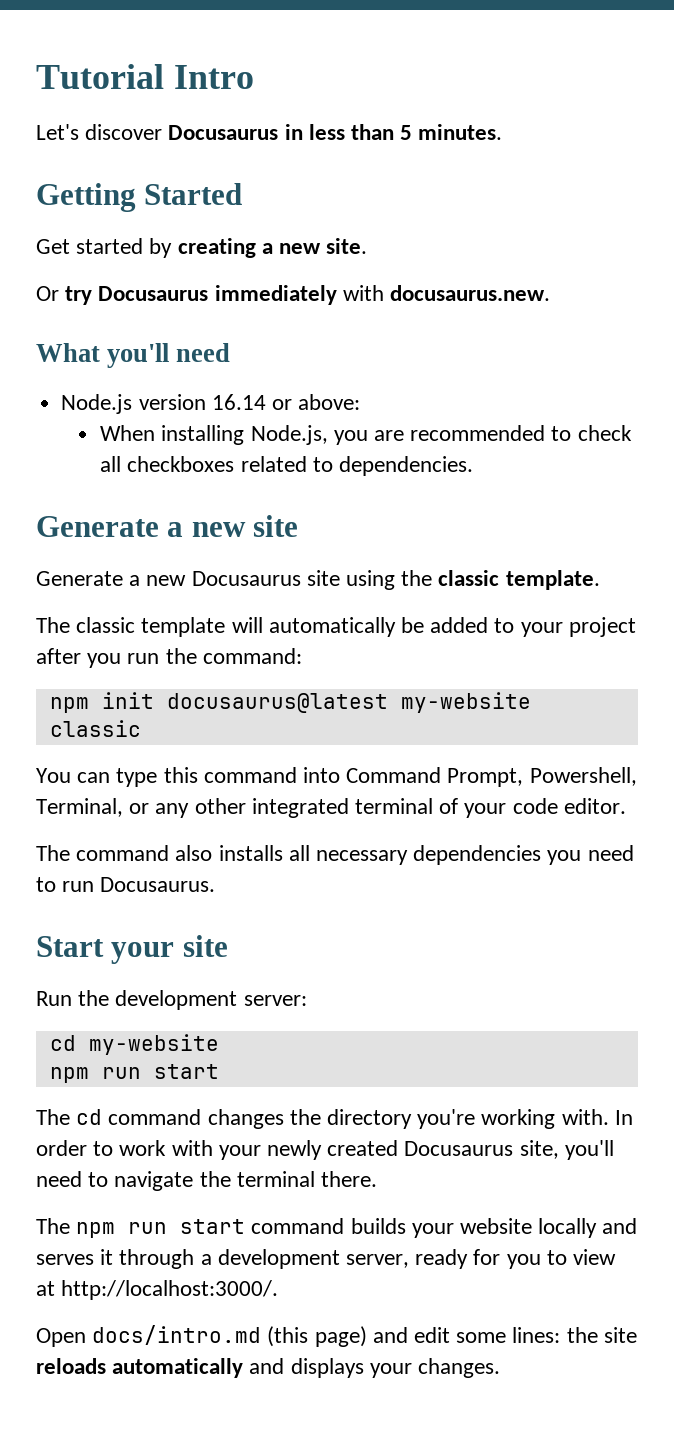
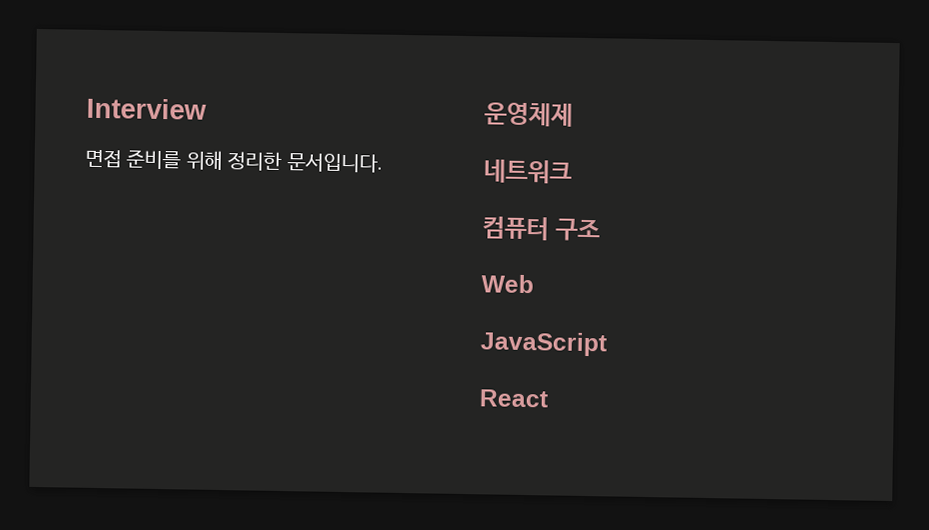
- Tutorial Intro
- Let's discover Docusaurus in less than 5 minutes.
- Getting Started
- Get started by creating a new site.
- Or try Docusaurus immediately with docusaurus.new.
- What you'll need
- Node.js version 16.14 or above:
- When installing Node.js, you are recommended to check all checkboxes related to dependencies.
- Generate a new site
- Generate a new Docusaurus site using the classic template.
- The classic template will automatically be added to your project after you run the command:
- npm init docusaurus@latest my-website classic
- You can type this command into Command Prompt, Powershell, Terminal, or any other integrated terminal of your code editor.
- The command also installs all necessary dependencies you need to run Docusaurus.
- Start your site
- Run the development server:
- cd my-website
- npm run start
- The cd command changes the directory you're working with. In order to work with your newly created Docusaurus site, you'll need to navigate the terminal there.
- The npm run start command builds your website locally and serves it through a development server, ready for you to view at http://localhost:3000/.
- Open docs/intro.md (this page) and edit some lines: the site reloads automatically and displays your changes.
+ Interview
+ 면접 준비를 위해 정리한 문서입니다.
+ 운영체제
+ 네트워크
+ 컴퓨터 구조
+ Web
+ JavaScript
+ React

